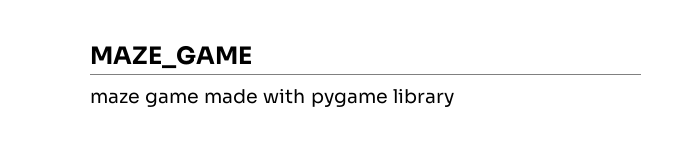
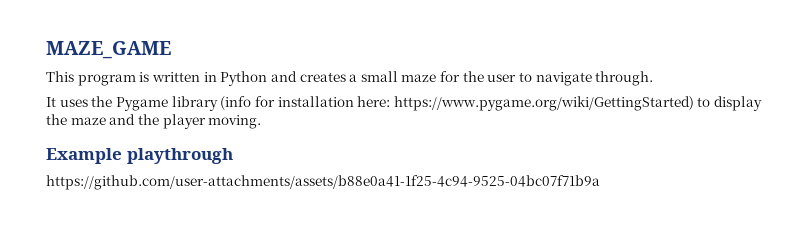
- maze game made with pygame library
+ This program is written in Python and creates a small maze for the user to navigate through.
+ It uses the Pygame library (info for installation here: https://www.pygame.org/wiki/GettingStarted) to display the maze and the player moving.
+ Example playthrough
+ https://github.com/user-attachments/assets/b88e0a41-1f25-4c94-9525-04bc07f71b9a

